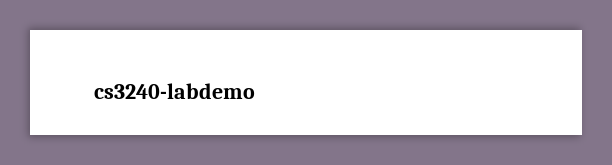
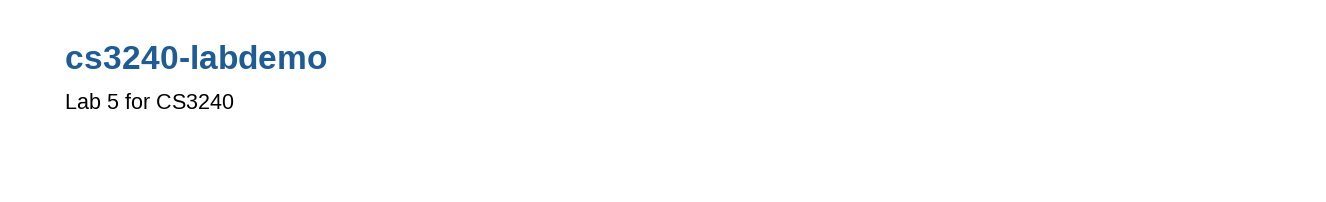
+ Lab 5 for CS3240

